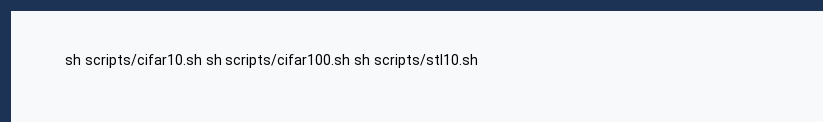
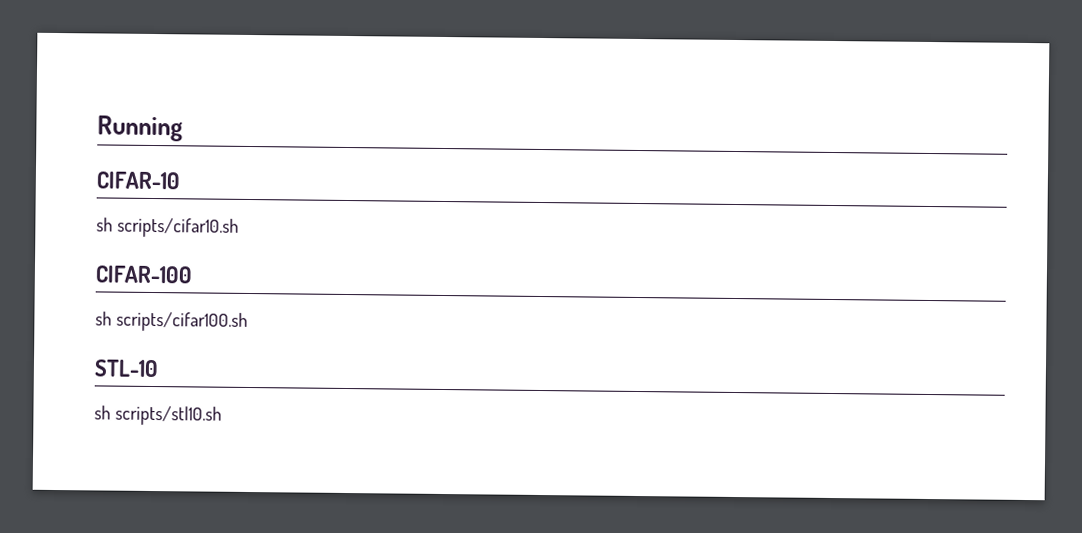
+ Running
+ CIFAR-10
- sh scripts/cifar10.sh sh scripts/cifar100.sh sh scripts/stl10.sh
+ sh scripts/cifar10.sh
+ CIFAR-100
+ sh scripts/cifar100.sh
+ STL-10
+ sh scripts/stl10.sh

